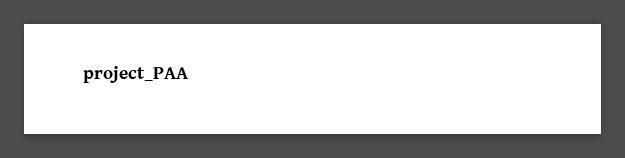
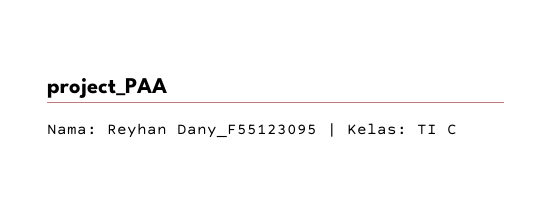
+ Nama: Reyhan Dany_F55123095 | Kelas: TI C

